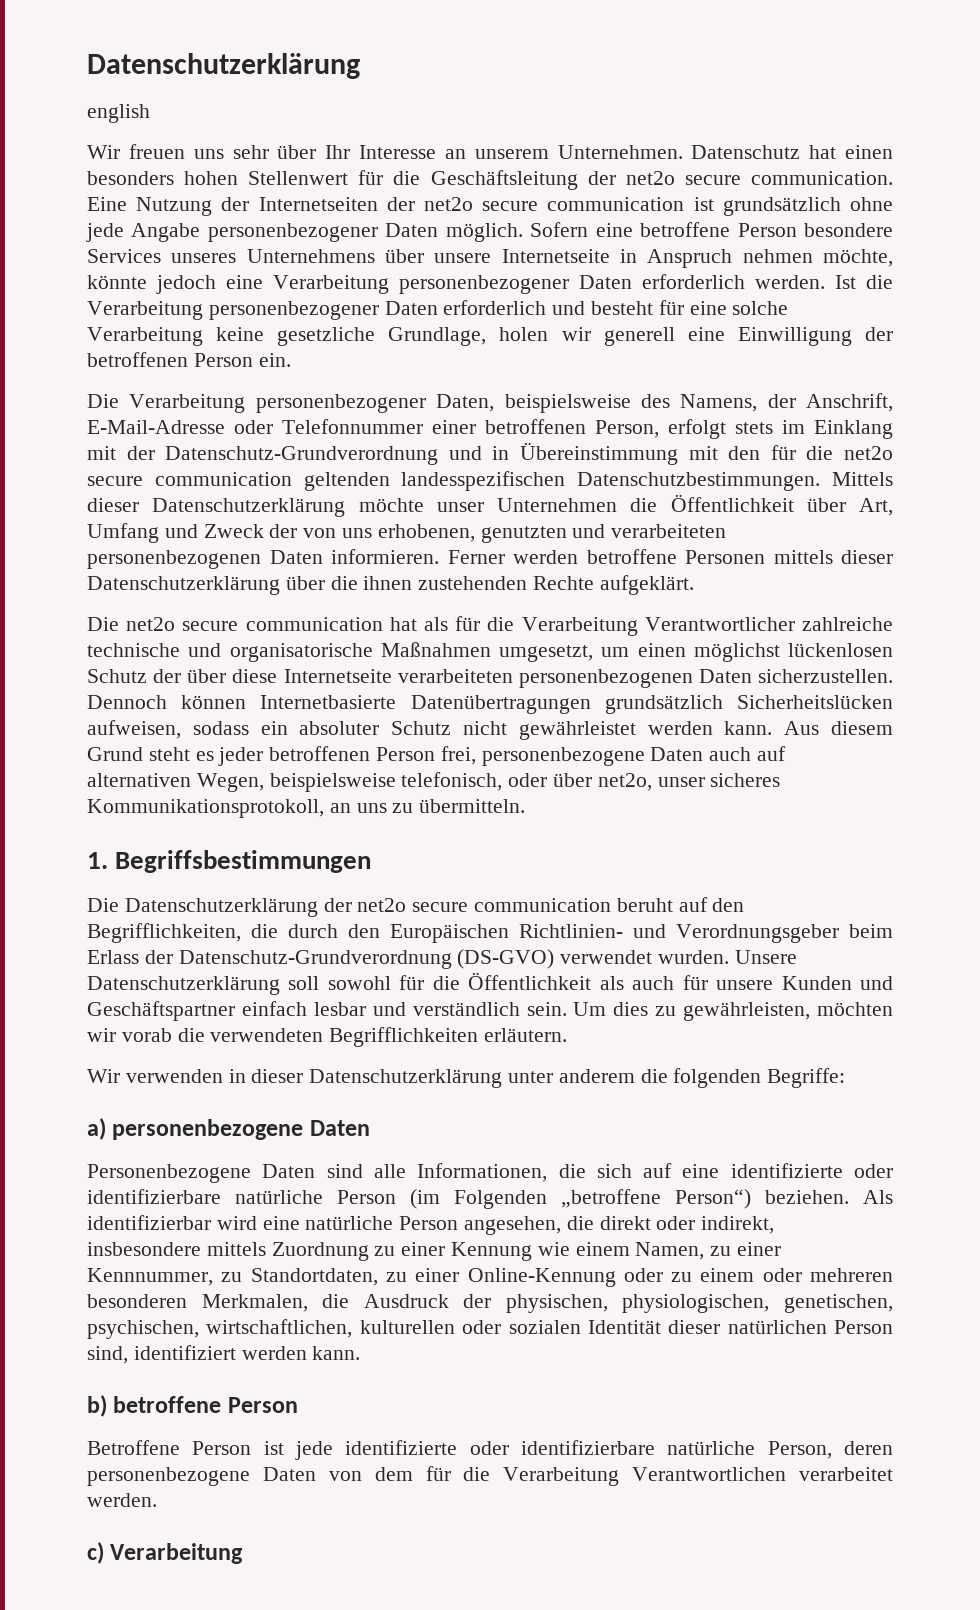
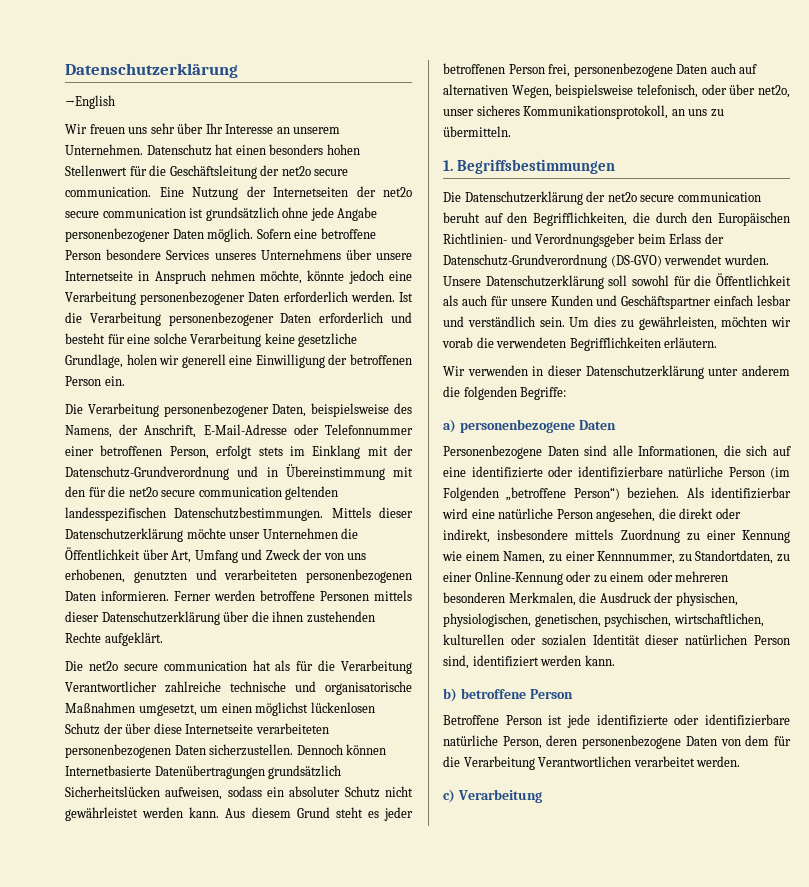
- english
+ →English

